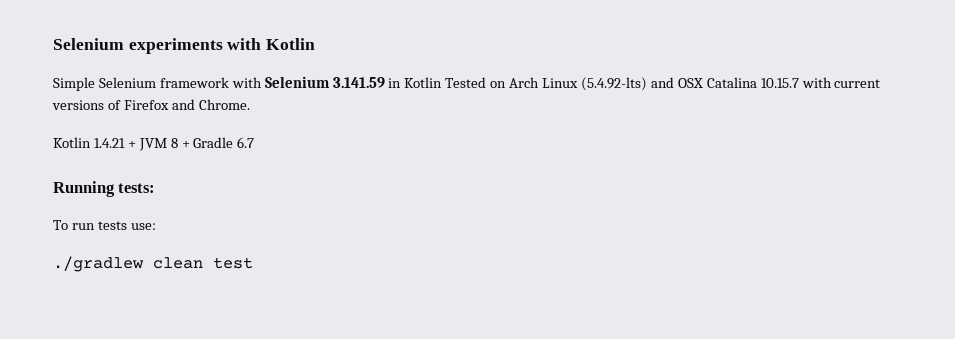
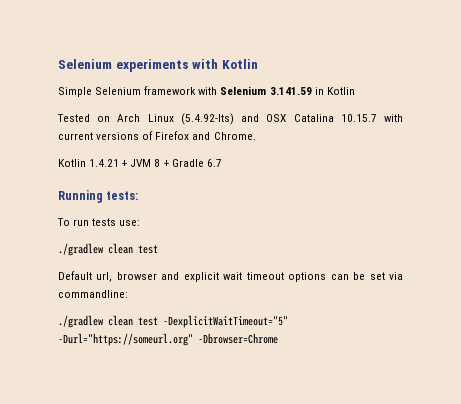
- Simple Selenium framework with Selenium 3.141.59 in Kotlin Tested on Arch Linux (5.4.92-lts) and OSX Catalina 10.15.7 with current versions of Firefox and Chrome.
+ Simple Selenium framework with Selenium 3.141.59 in Kotlin
+ Tested on Arch Linux (5.4.92-lts) and OSX Catalina 10.15.7 with current versions of Firefox and Chrome.
+ Default url, browser and explicit wait timeout options can be set via commandline:
+ ./gradlew clean test -DexplicitWaitTimeout="5" -Durl="https://someurl.org" -Dbrowser=Chrome

